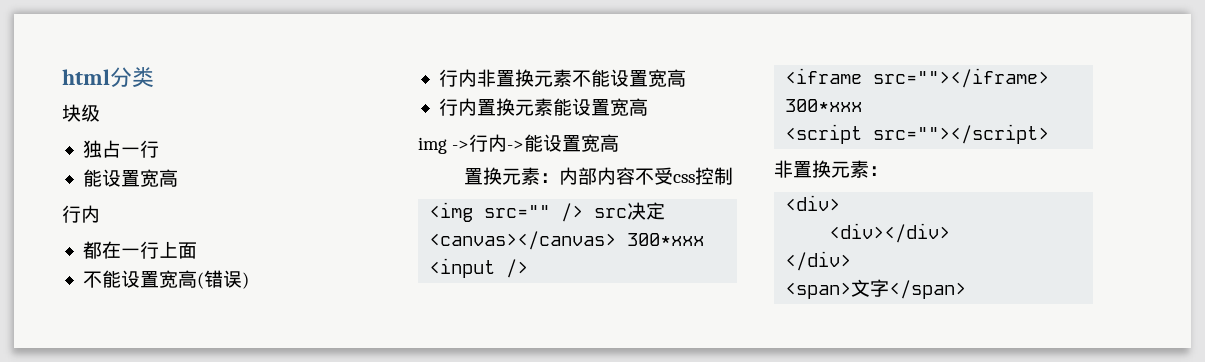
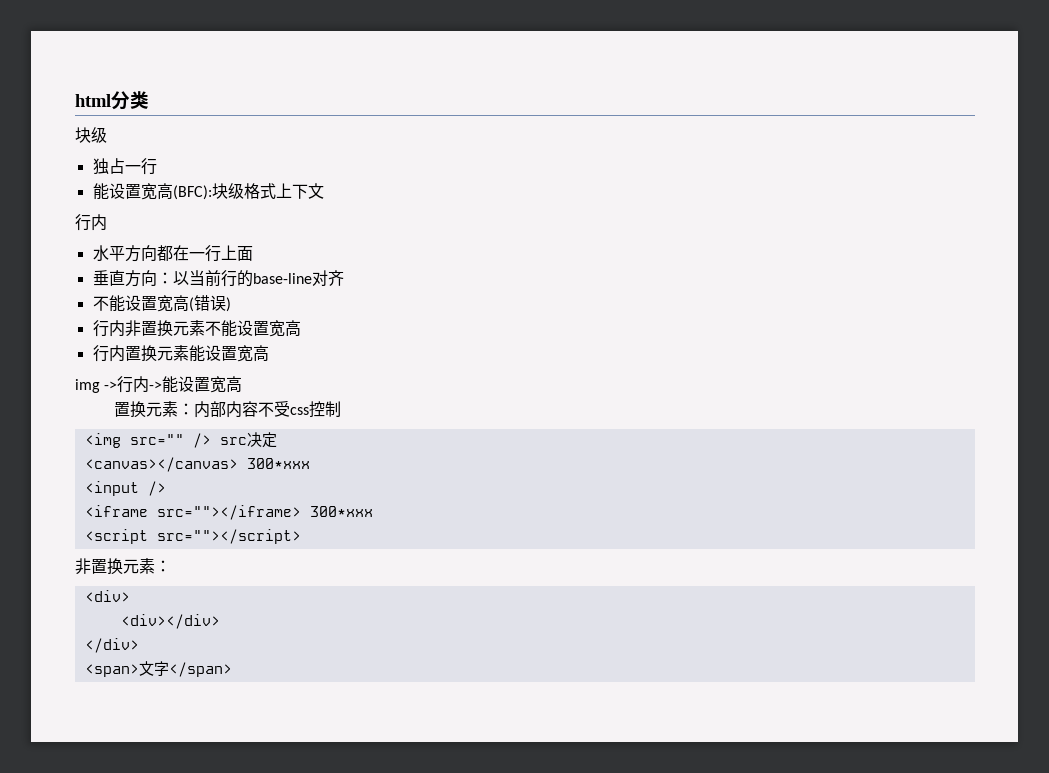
  独占一行
- 能设置宽高
+ 能设置宽高(BFC):块级格式上下文
- 都在一行上面
+ 水平方向都在一行上面
+ 垂直方向：以当前行的base-line对齐

